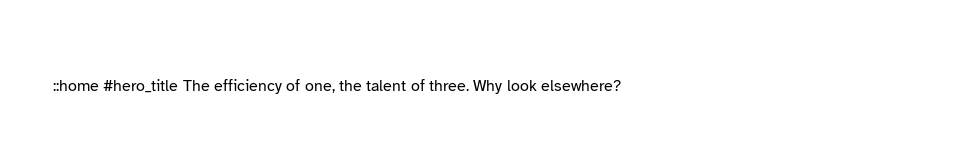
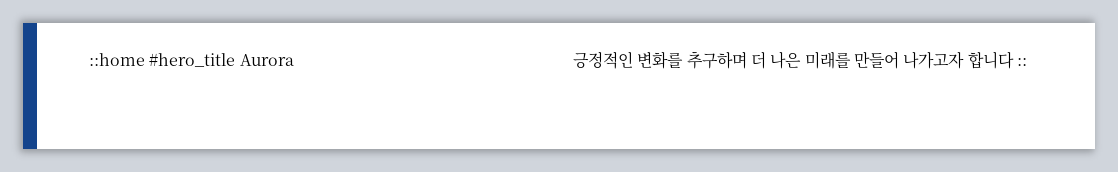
- ::home #hero_title The efficiency of one, the talent of three. Why look elsewhere?
+ ::home #hero_title Aurora
+ 긍정적인 변화를 추구하며 더 나은 미래를 만들어 나가고자 합니다 ::

